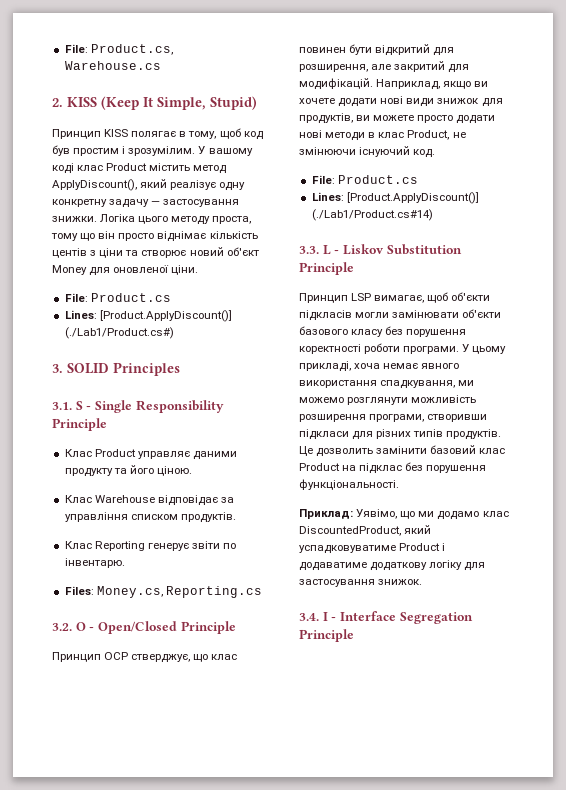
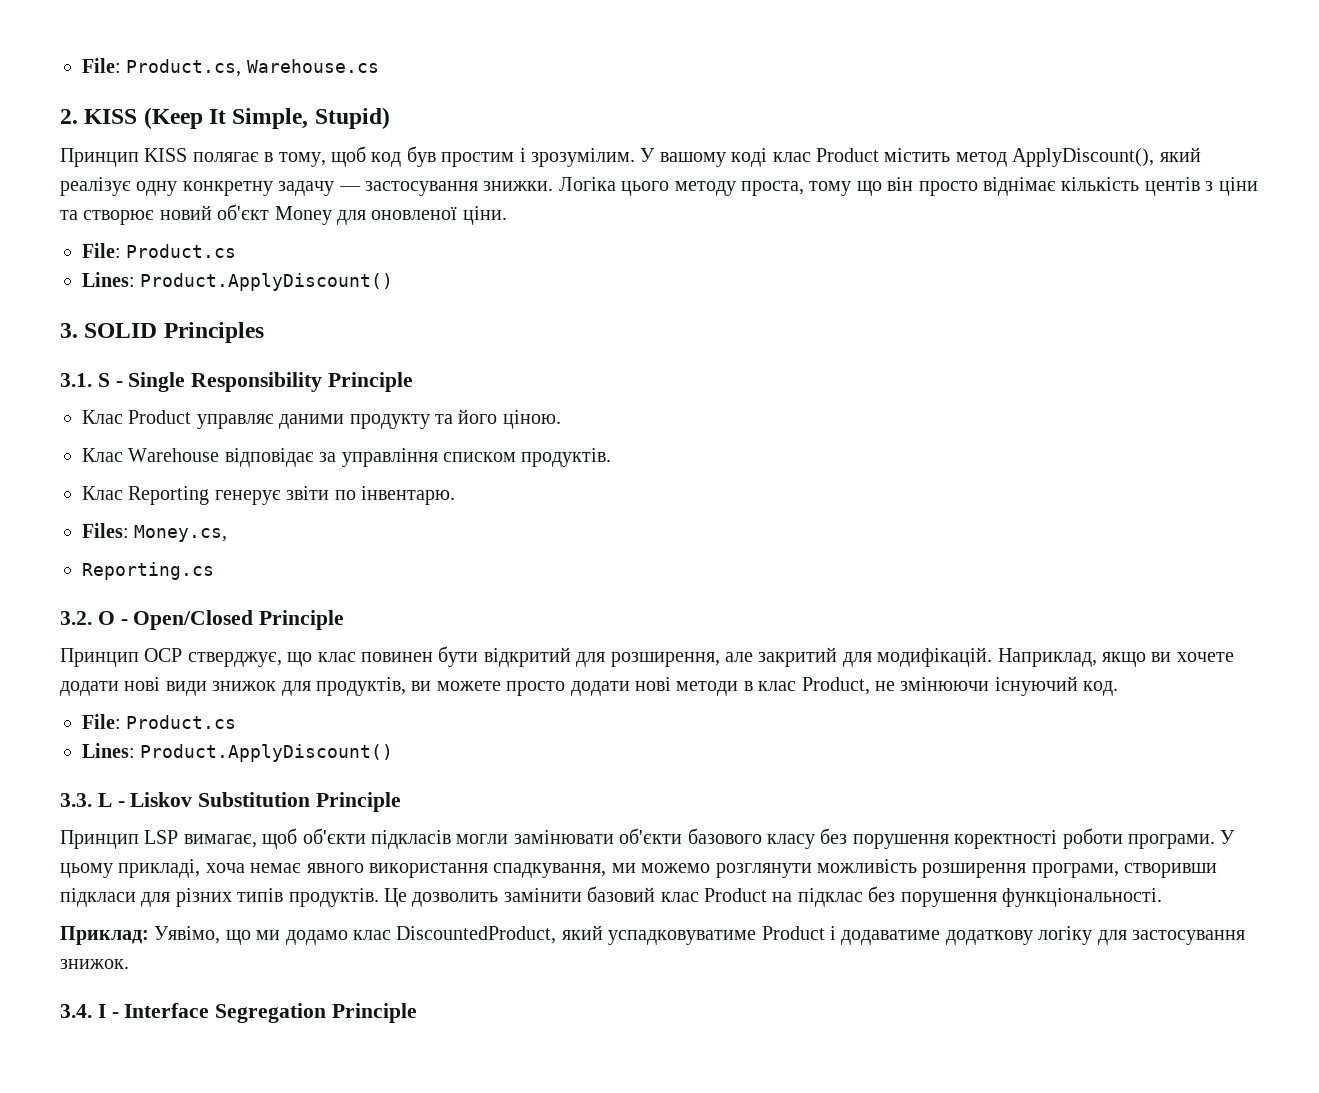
  Логіка цього методу проста, тому що він просто віднімає кількість центів з ціни та створює новий об'єкт Money для оновленої ціни.
  File: Product.cs
- Lines: [Product.ApplyDiscount()] (./Lab1/Product.cs#)
+ Lines: Product.ApplyDiscount()
- Files: Money.cs, Reporting.cs
+ Files: Money.cs,
+ Reporting.cs
  Наприклад, якщо ви хочете додати нові види знижок для продуктів, ви можете просто додати нові методи в клас Product, не змінюючи існуючий код.
  File: Product.cs
- Lines: [Product.ApplyDiscount()] (./Lab1/Product.cs#14)
+ Lines: Product.ApplyDiscount()

